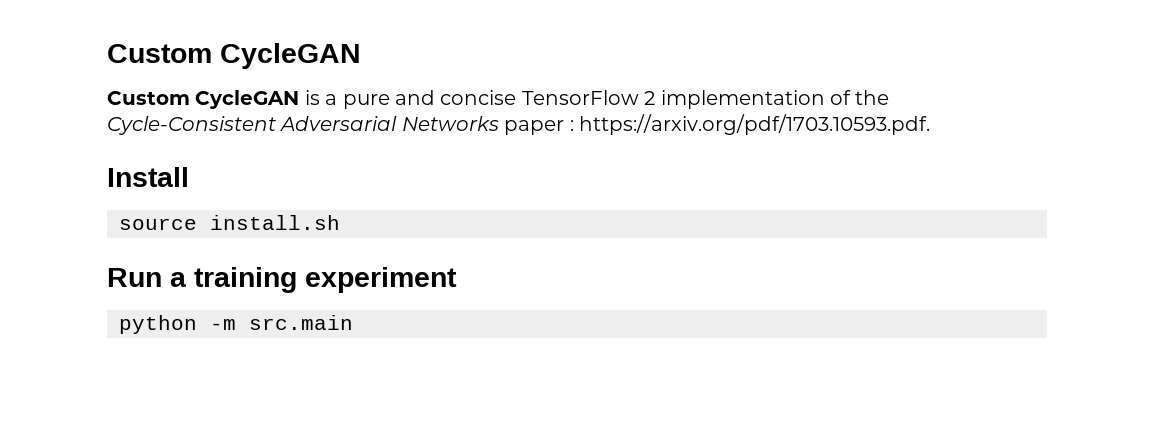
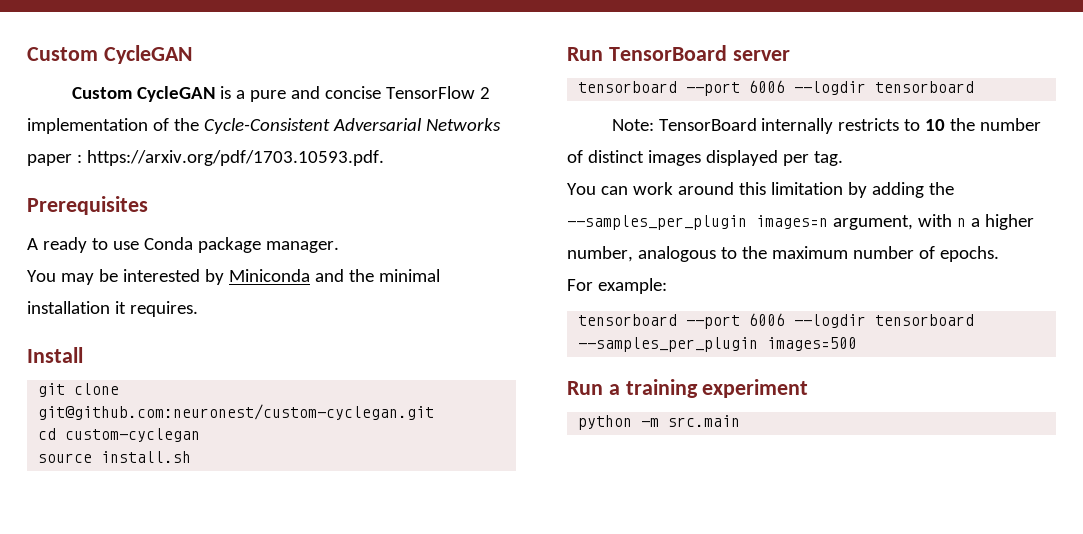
+ Prerequisites
+ A ready to use Conda package manager.
+ You may be interested by Miniconda and the minimal installation it requires.
  Install
+ git clone git@github.com:neuronest/custom-cyclegan.git
+ cd custom-cyclegan
  source install.sh
+ Run TensorBoard server
+ tensorboard --port 6006 --logdir tensorboard
+ Note: TensorBoard internally restricts to 10 the number of distinct images displayed per tag.
+ You can work around this limitation by adding the --samples_per_plugin images=n argument, with n a higher number, analogous to the maximum number of epochs.
+ For example:
+ tensorboard --port 6006 --logdir tensorboard --samples_per_plugin images=500

